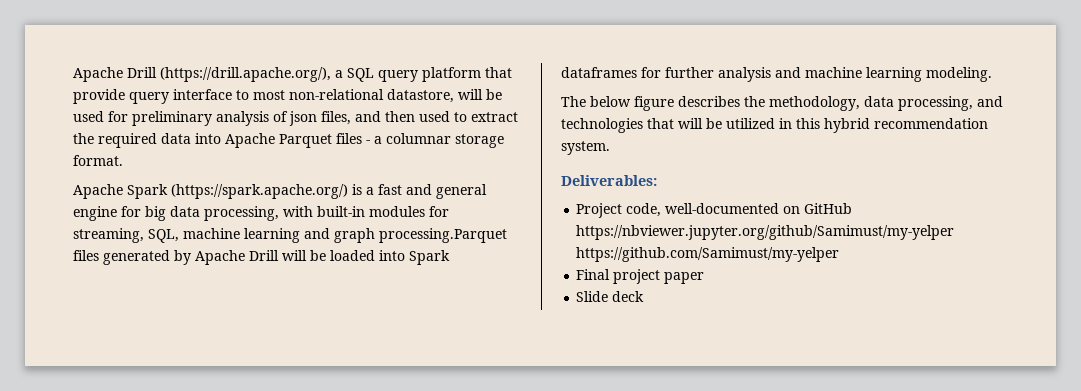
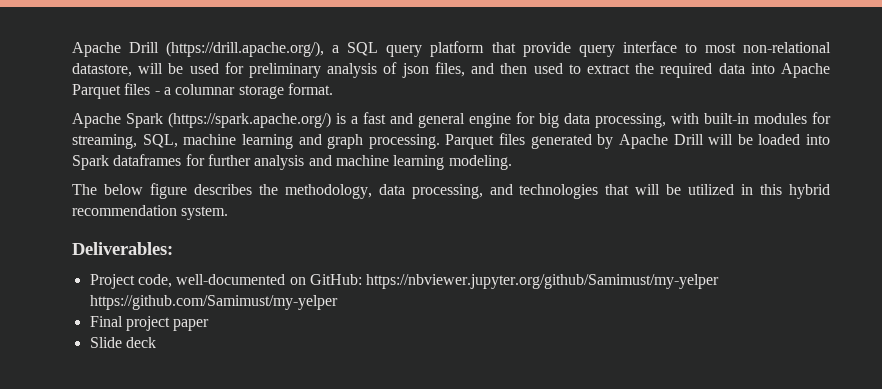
- Apache Spark (https://spark.apache.org/) is a fast and general engine for big data processing, with built-in modules for streaming, SQL, machine learning and graph processing.Parquet files generated by Apache Drill will be loaded into Spark dataframes for further analysis and machine learning modeling.
+ Apache Spark (https://spark.apache.org/) is a fast and general engine for big data processing, with built-in modules for streaming, SQL, machine learning and graph processing. Parquet files generated by Apache Drill will be loaded into Spark dataframes for further analysis and machine learning modeling.
- Project code, well-documented on GitHub https://nbviewer.jupyter.org/github/Samimust/my-yelper https://github.com/Samimust/my-yelper
+ Project code, well-documented on GitHub: https://nbviewer.jupyter.org/github/Samimust/my-yelper https://github.com/Samimust/my-yelper

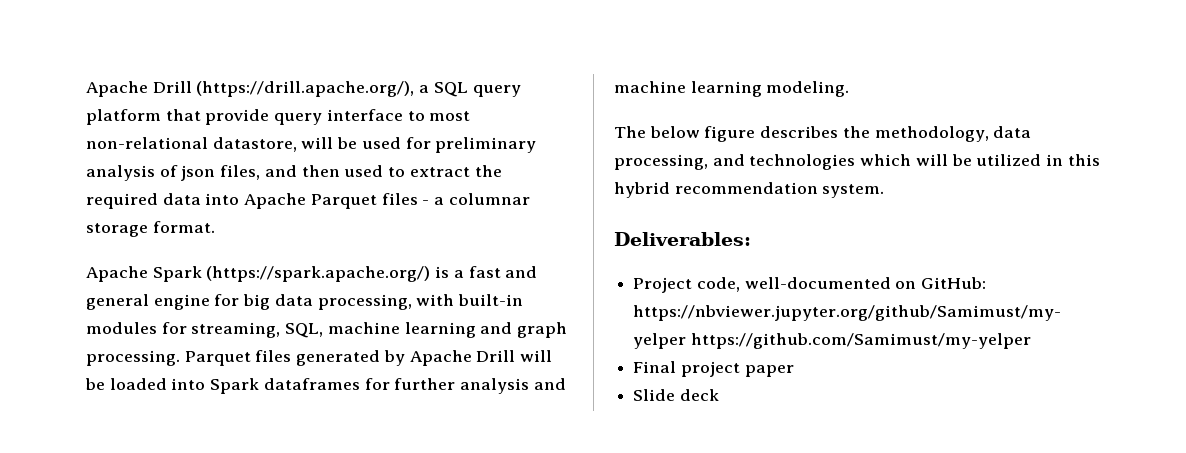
- The below figure describes the methodology, data processing, and technologies that will be utilized in this hybrid recommendation system.
+ The below figure describes the methodology, data processing, and technologies which will be utilized in this hybrid recommendation system.

